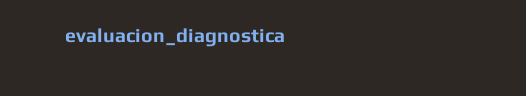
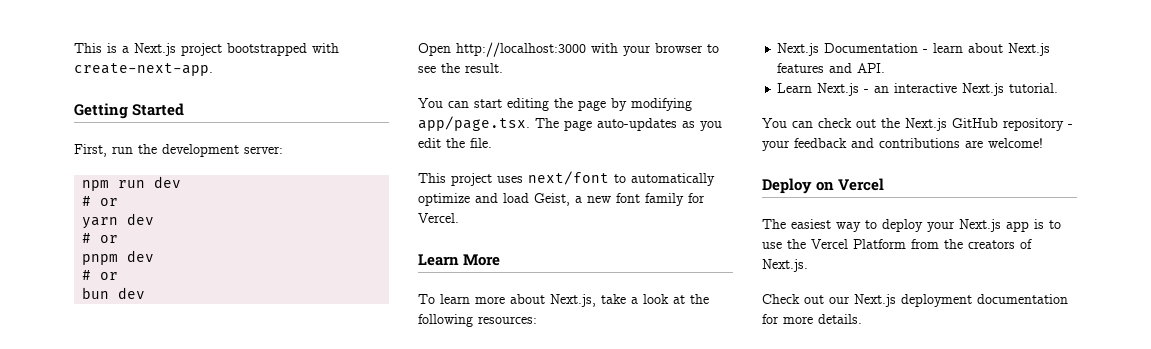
- evaluacion_diagnostica
+ This is a Next.js project bootstrapped with create-next-app.
+ Getting Started
+ First, run the development server:
+ npm run dev
+ # or
+ yarn dev
+ # or
+ pnpm dev
+ # or
+ bun dev
+ Open http://localhost:3000 with your browser to see the result.
+ You can start editing the page by modifying app/page.tsx. The page auto-updates as you edit the file.
+ This project uses next/font to automatically optimize and load Geist, a new font family for Vercel.
+ Learn More
+ To learn more about Next.js, take a look at the following resources:
+ Next.js Documentation - learn about Next.js features and API.
+ Learn Next.js - an interactive Next.js tutorial.
+ You can check out the Next.js GitHub repository - your feedback and contributions are welcome!
+ Deploy on Vercel
+ The easiest way to deploy your Next.js app is to use the Vercel Platform from the creators of Next.js.
+ Check out our Next.js deployment documentation for more details.

